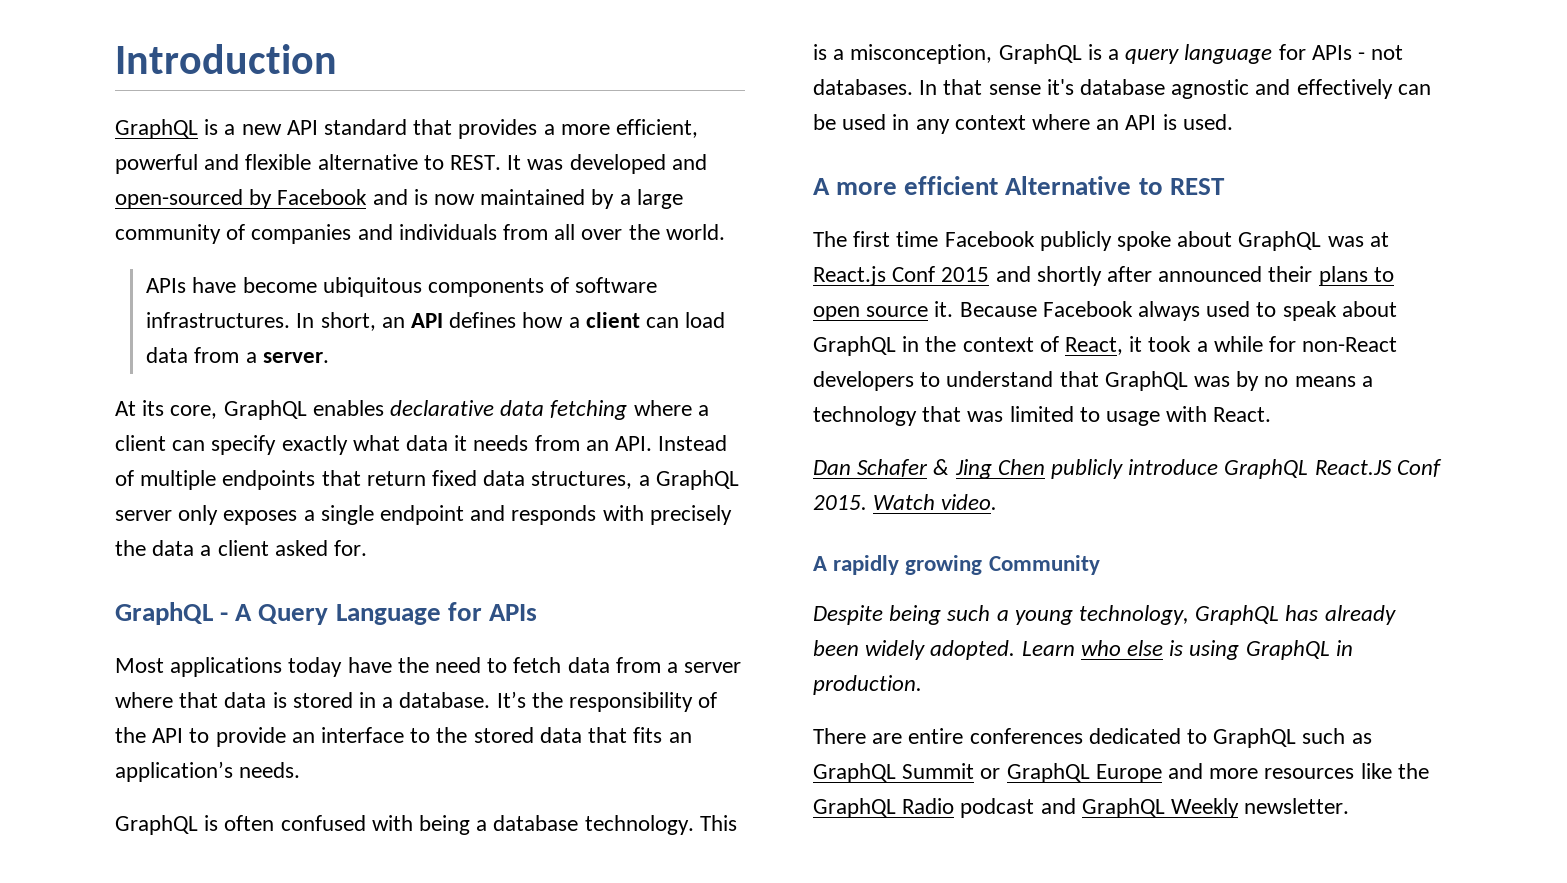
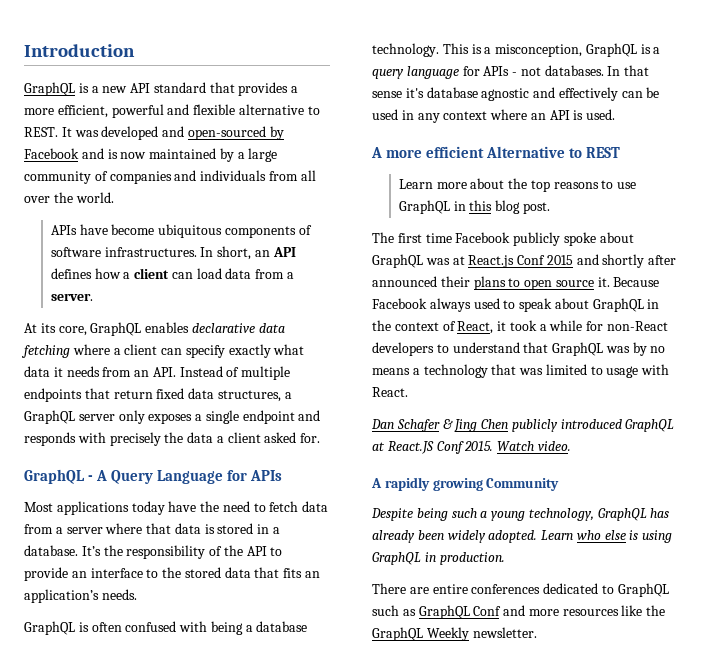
+ Learn more about the top reasons to use GraphQL in this blog post.
- Dan Schafer & Jing Chen publicly introduce GraphQL React.JS Conf 2015.
+ Dan Schafer & Jing Chen publicly introduced GraphQL at React.JS Conf 2015.
- There are entire conferences dedicated to GraphQL such as GraphQL Summit or GraphQL Europe and more resources like the GraphQL Radio podcast and GraphQL Weekly newsletter.
+ There are entire conferences dedicated to GraphQL such as GraphQL Conf and more resources like the GraphQL Weekly newsletter.

